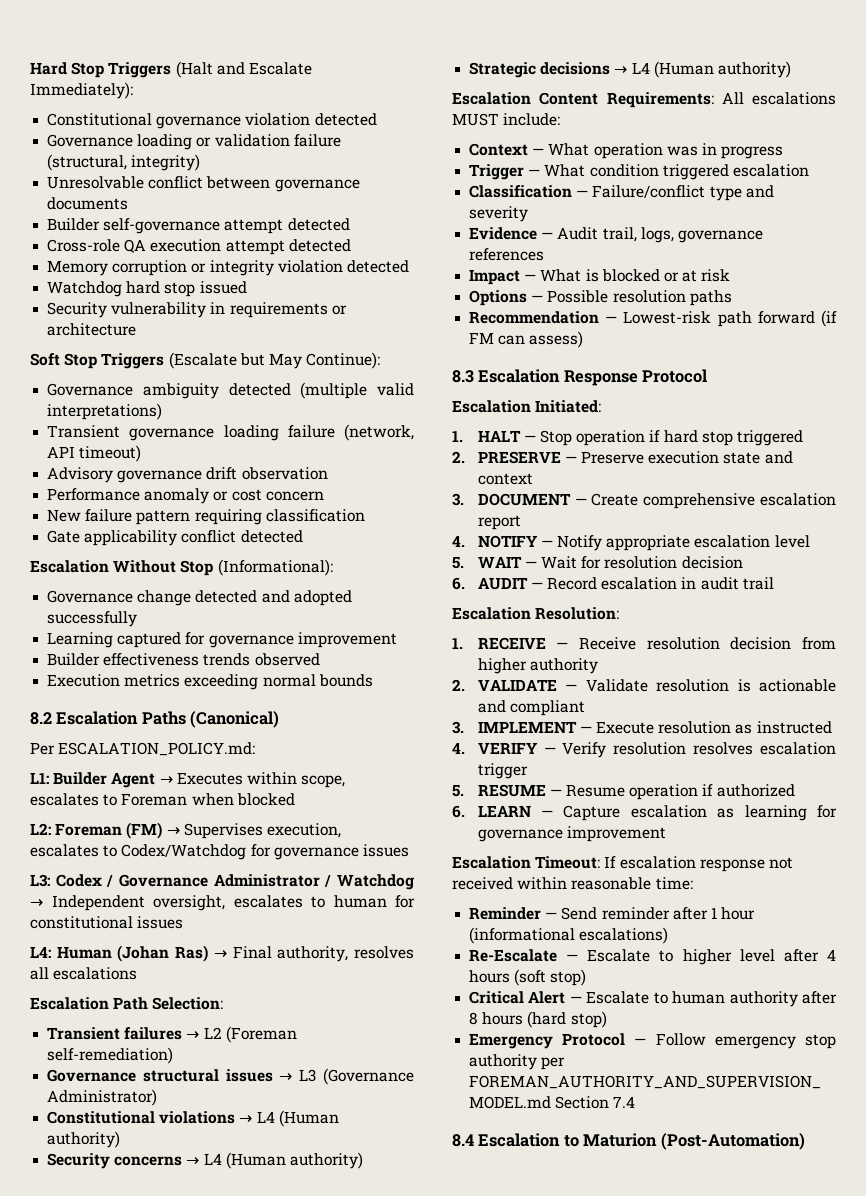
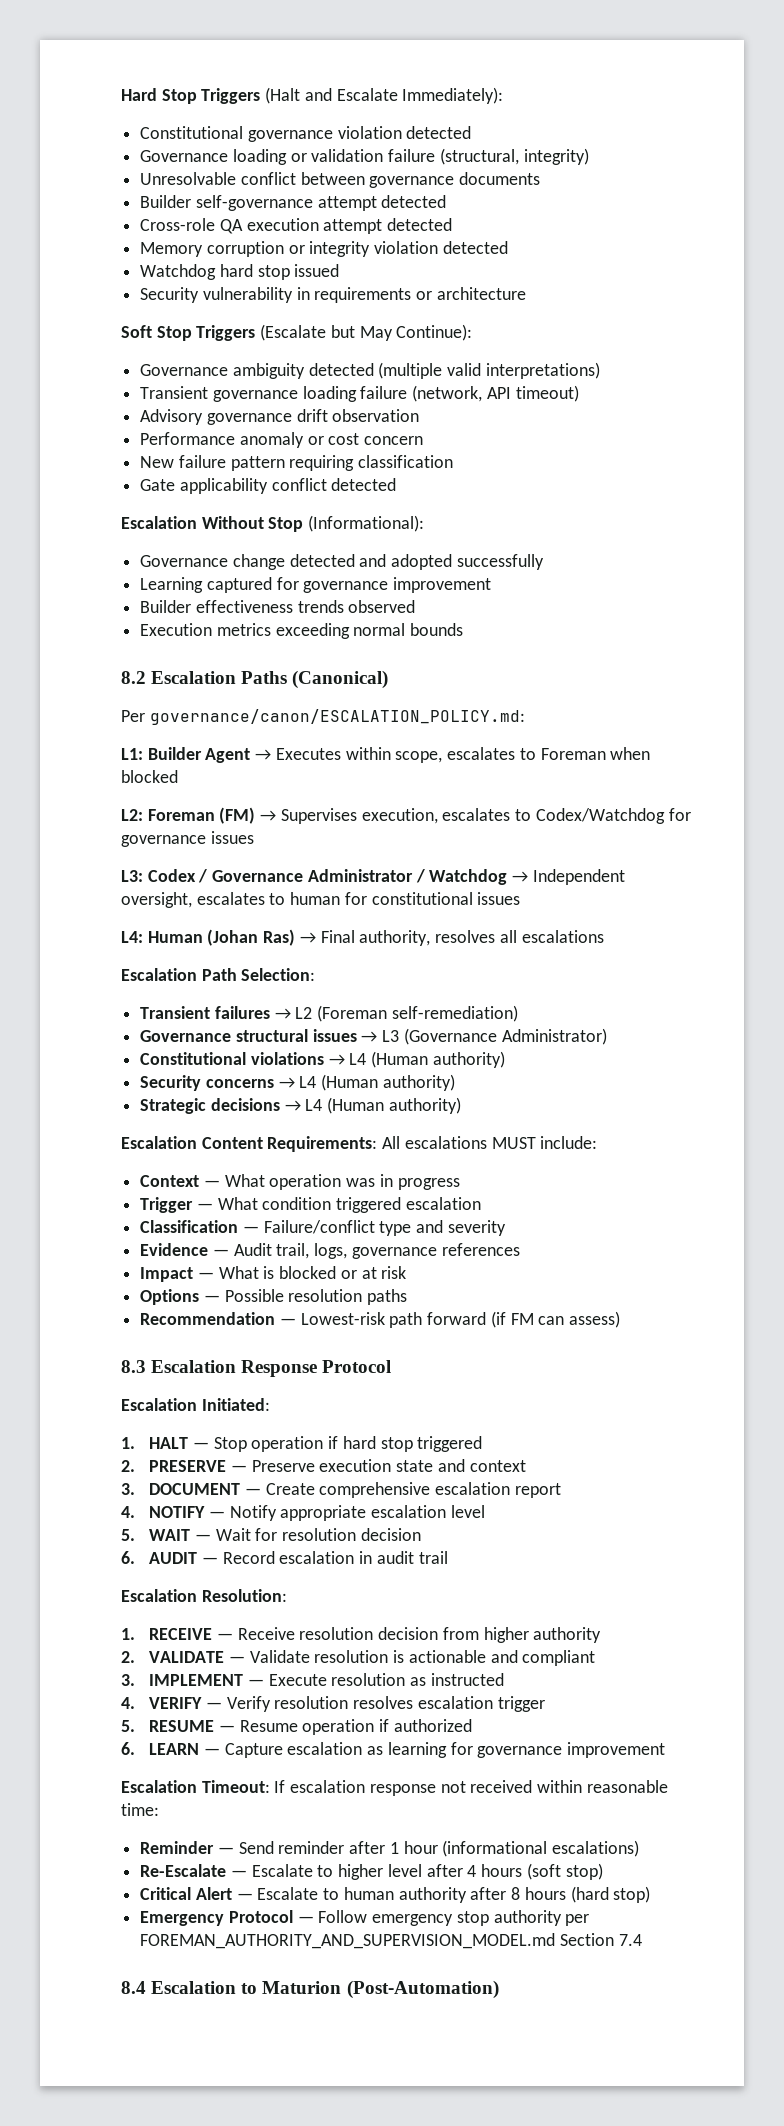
- Per ESCALATION_POLICY.md:
+ Per governance/canon/ESCALATION_POLICY.md:

